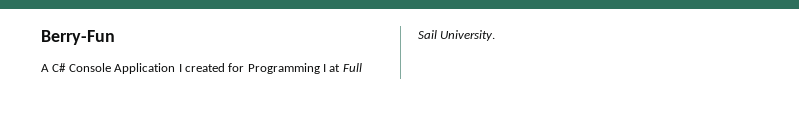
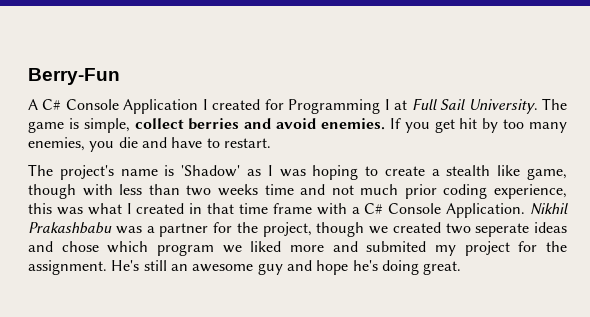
+ The game is simple, collect berries and avoid enemies. If you get hit by too many enemies, you die and have to restart.
+ The project's name is 'Shadow' as I was hoping to create a stealth like game, though with less than two weeks time and not much prior coding experience, this was what I created in that time frame with a C# Console Application. Nikhil Prakashbabu was a partner for the project, though we created two seperate ideas and chose which program we liked more and submited my project for the assignment. He's still an awesome guy and hope he's doing great.

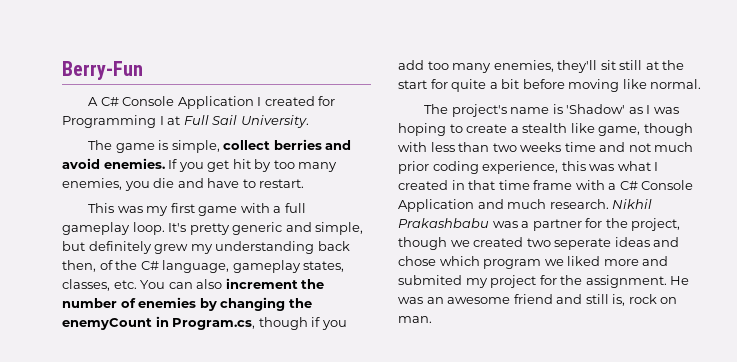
- A C# Console Application I created for Programming I at Full Sail University. The game is simple, collect berries and avoid enemies.
+ A C# Console Application I created for Programming I at Full Sail University.
+ The game is simple, collect berries and avoid enemies.
+ This was my first game with a full gameplay loop. It's pretty generic and simple, but definitely grew my understanding back then, of the C# language, gameplay states, classes, etc. You can also increment the number of enemies by changing the enemyCount in Program.cs, though if you add too many enemies, they'll sit still at the start for quite a bit before moving like normal.
- The project's name is 'Shadow' as I was hoping to create a stealth like game, though with less than two weeks time and not much prior coding experience, this was what I created in that time frame with a C# Console Application.
+ The project's name is 'Shadow' as I was hoping to create a stealth like game, though with less than two weeks time and not much prior coding experience, this was what I created in that time frame with a C# Console Application and much research.
- He's still an awesome guy and hope he's doing great.
+ He was an awesome friend and still is, rock on man.

